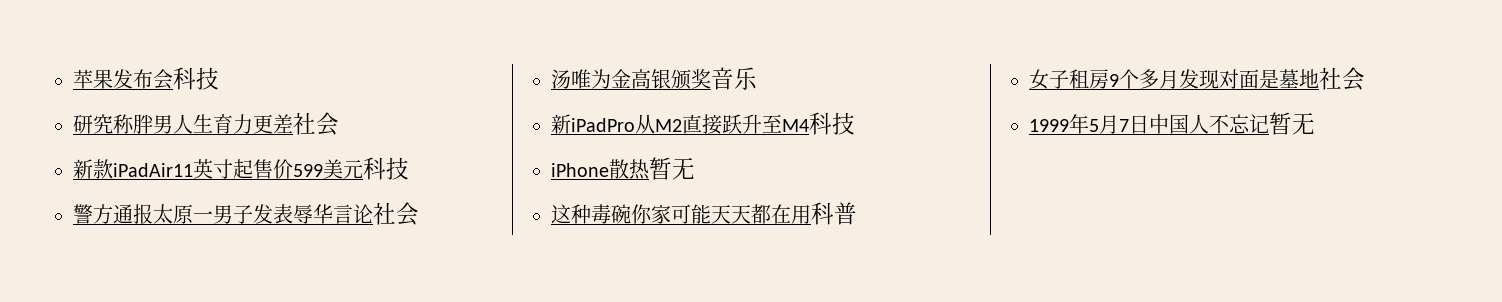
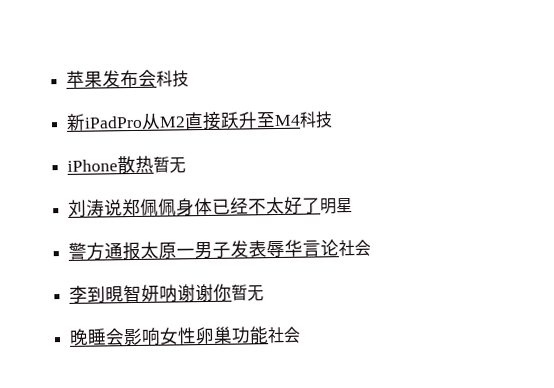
- 研究称胖男人生育力更差社会
- 新款iPadAir11英寸起售价599美元科技
- 警方通报太原一男子发表辱华言论社会
- 汤唯为金高银颁奖音乐
- 这种毒碗你家可能天天都在用科普
- 女子租房9个多月发现对面是墓地社会
- 1999年5月7日中国人不忘记暂无
+ 刘涛说郑佩佩身体已经不太好了明星
+ 警方通报太原一男子发表辱华言论社会
+ 李到晛智妍呐谢谢你暂无
+ 晚睡会影响女性卵巢功能社会

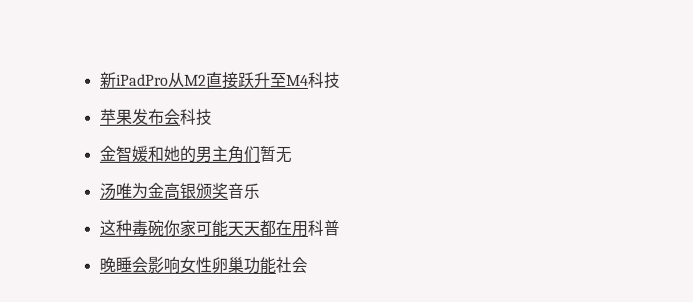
- 苹果发布会科技
- iPhone散热暂无
- 刘涛说郑佩佩身体已经不太好了明星
- 警方通报太原一男子发表辱华言论社会
- 李到晛智妍呐谢谢你暂无
+ 苹果发布会科技
+ 金智媛和她的男主角们暂无
+ 汤唯为金高银颁奖音乐
+ 这种毒碗你家可能天天都在用科普

